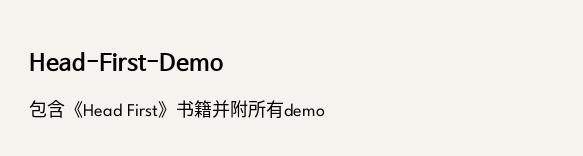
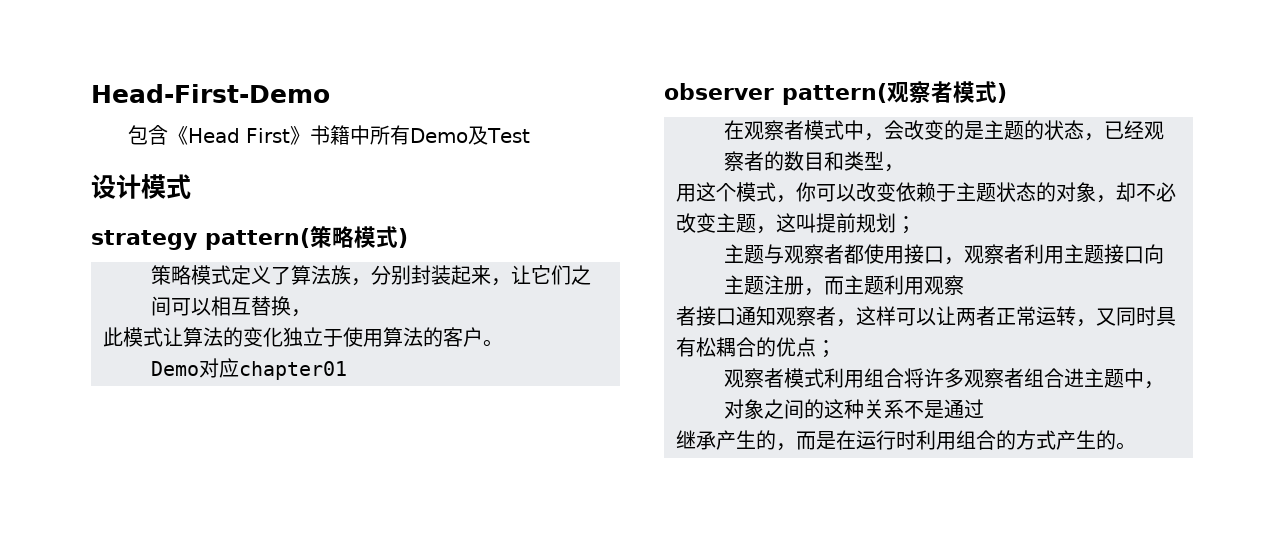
- 包含《Head First》书籍并附所有demo
+ 包含《Head First》书籍中所有Demo及Test
+ 设计模式
+ strategy pattern(策略模式)
+ 策略模式定义了算法族，分别封装起来，让它们之间可以相互替换，
+ 此模式让算法的变化独立于使用算法的客户。
+ Demo对应chapter01
+ observer pattern(观察者模式)
+ 在观察者模式中，会改变的是主题的状态，已经观察者的数目和类型，
+ 用这个模式，你可以改变依赖于主题状态的对象，却不必改变主题，这叫提前规划；
+ 主题与观察者都使用接口，观察者利用主题接口向主题注册，而主题利用观察
+ 者接口通知观察者，这样可以让两者正常运转，又同时具有松耦合的优点；
+ 观察者模式利用组合将许多观察者组合进主题中，对象之间的这种关系不是通过
+ 继承产生的，而是在运行时利用组合的方式产生的。

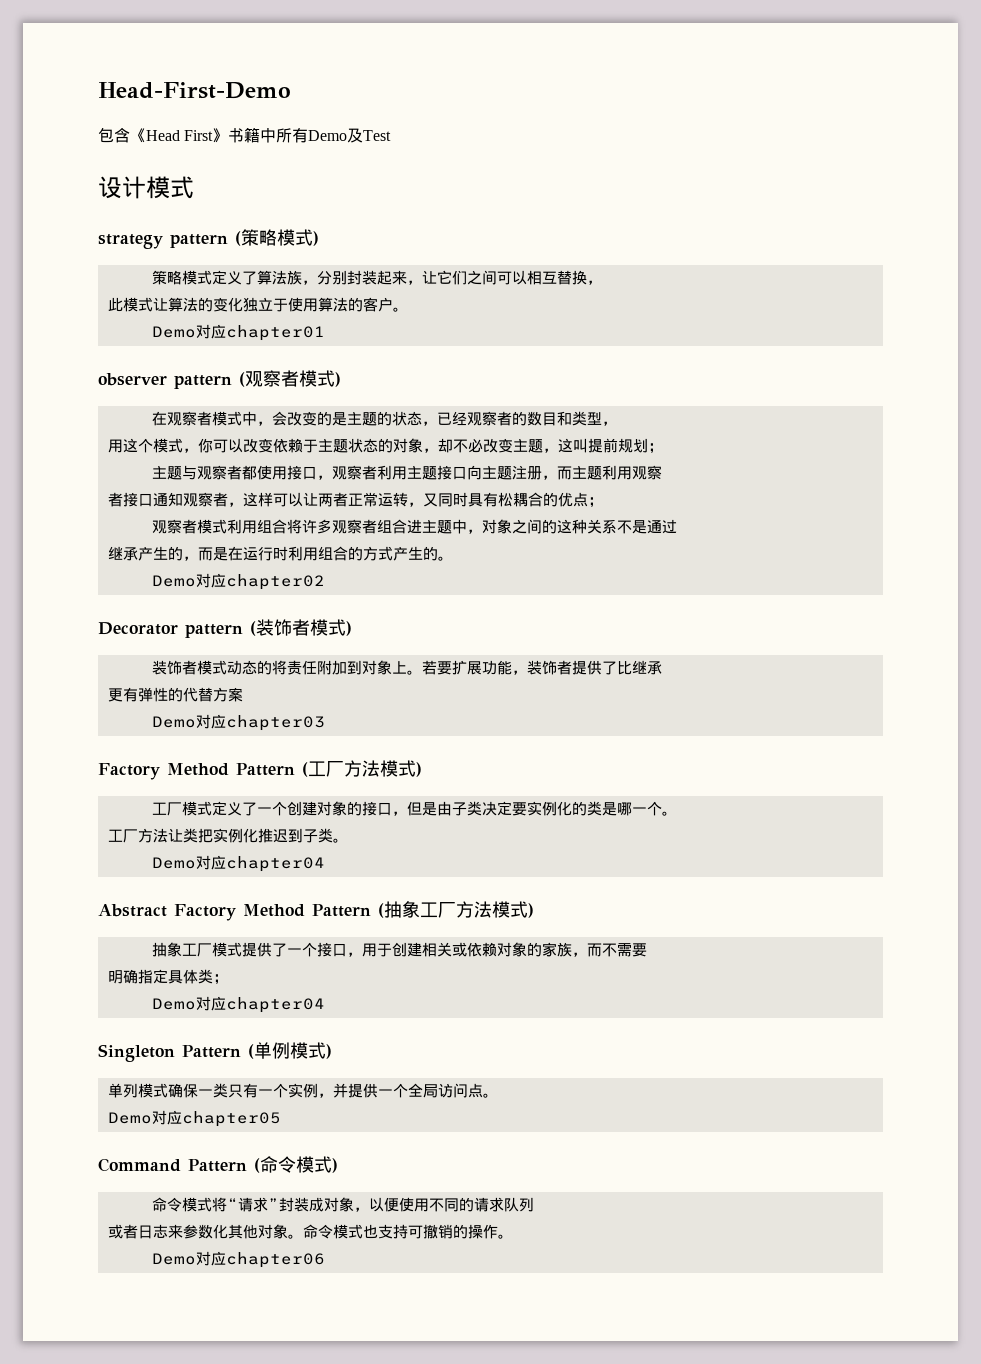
- strategy pattern(策略模式)
+ strategy pattern (策略模式)
- observer pattern(观察者模式)
+ observer pattern (观察者模式)
+ Demo对应chapter02
+ Decorator pattern (装饰者模式)
+ 装饰者模式动态的将责任附加到对象上。若要扩展功能，装饰者提供了比继承
+ 更有弹性的代替方案
+ Demo对应chapter03
+ Factory Method Pattern (工厂方法模式)
+ 工厂模式定义了一个创建对象的接口，但是由子类决定要实例化的类是哪一个。
+ 工厂方法让类把实例化推迟到子类。
+ Demo对应chapter04
+ Abstract Factory Method Pattern (抽象工厂方法模式)
+ 抽象工厂模式提供了一个接口，用于创建相关或依赖对象的家族，而不需要
+ 明确指定具体类；
+ Demo对应chapter04
+ Singleton Pattern (单例模式)
+ 单列模式确保一类只有一个实例，并提供一个全局访问点。
+ Demo对应chapter05
+ Command Pattern (命令模式)
+ 命令模式将“请求”封装成对象，以便使用不同的请求队列
+ 或者日志来参数化其他对象。命令模式也支持可撤销的操作。
+ Demo对应chapter06

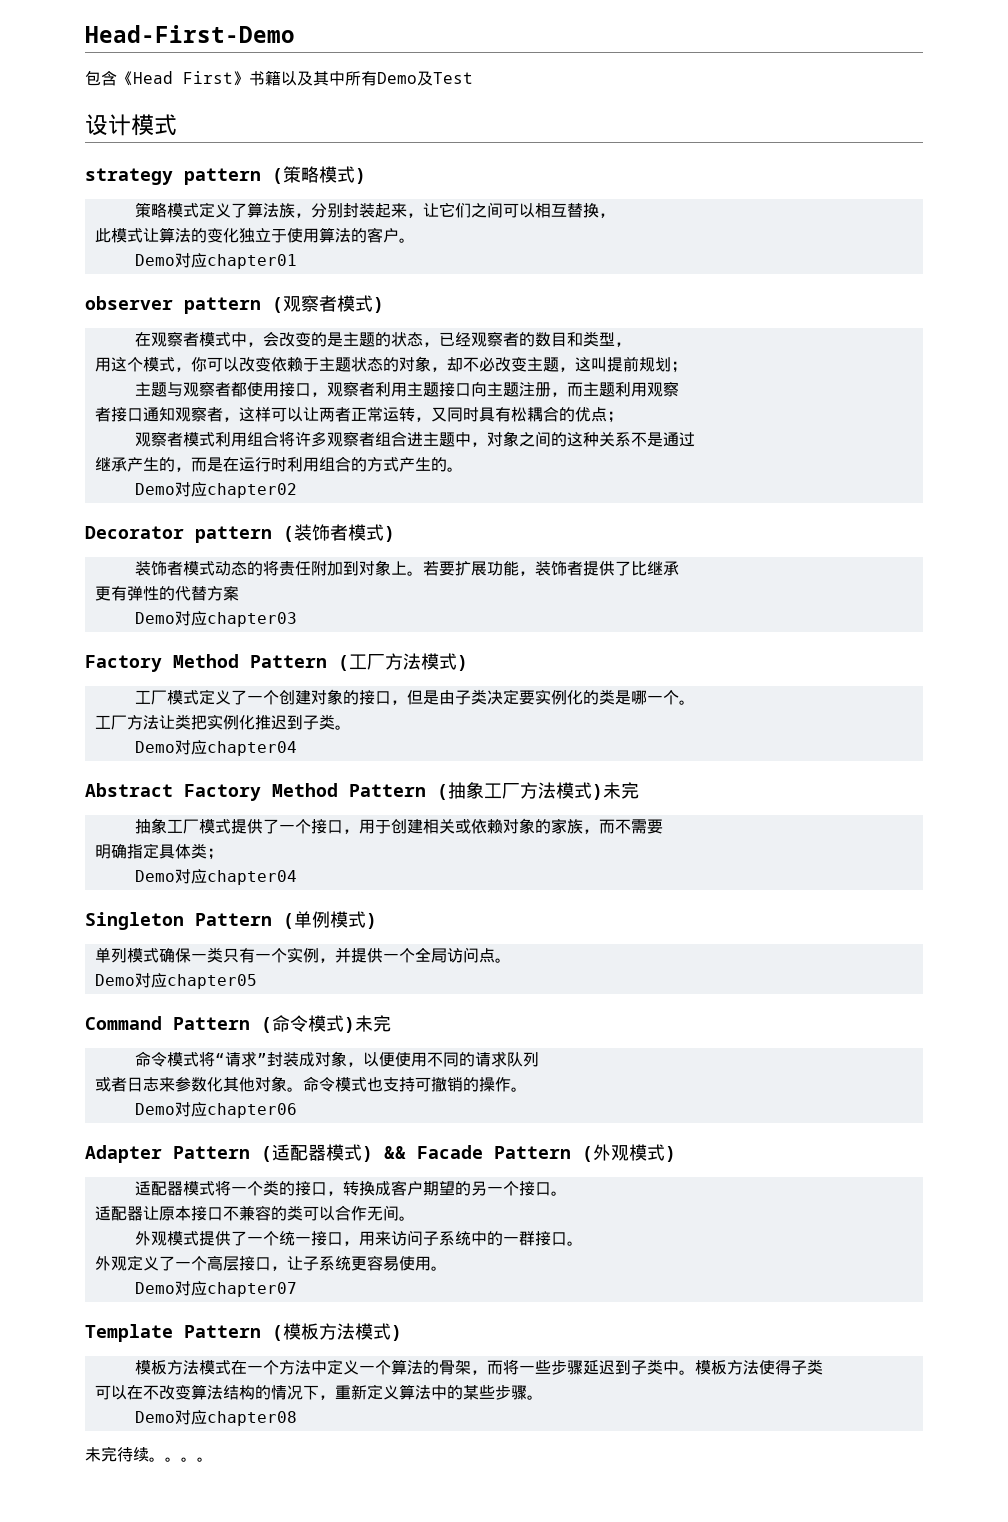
- 包含《Head First》书籍中所有Demo及Test
+ 包含《Head First》书籍以及其中所有Demo及Test
- Abstract Factory Method Pattern (抽象工厂方法模式)
+ Abstract Factory Method Pattern (抽象工厂方法模式)未完
- Command Pattern (命令模式)
+ Command Pattern (命令模式)未完
+ Adapter Pattern (适配器模式) && Facade Pattern (外观模式)
+ 适配器模式将一个类的接口，转换成客户期望的另一个接口。
+ 适配器让原本接口不兼容的类可以合作无间。
+ 外观模式提供了一个统一接口，用来访问子系统中的一群接口。
+ 外观定义了一个高层接口，让子系统更容易使用。
+ Demo对应chapter07
+ Template Pattern (模板方法模式)
+ 模板方法模式在一个方法中定义一个算法的骨架，而将一些步骤延迟到子类中。模板方法使得子类
+ 可以在不改变算法结构的情况下，重新定义算法中的某些步骤。
+ Demo对应chapter08
+ 未完待续。。。。

